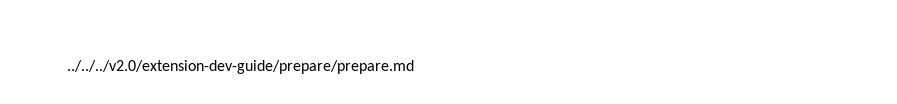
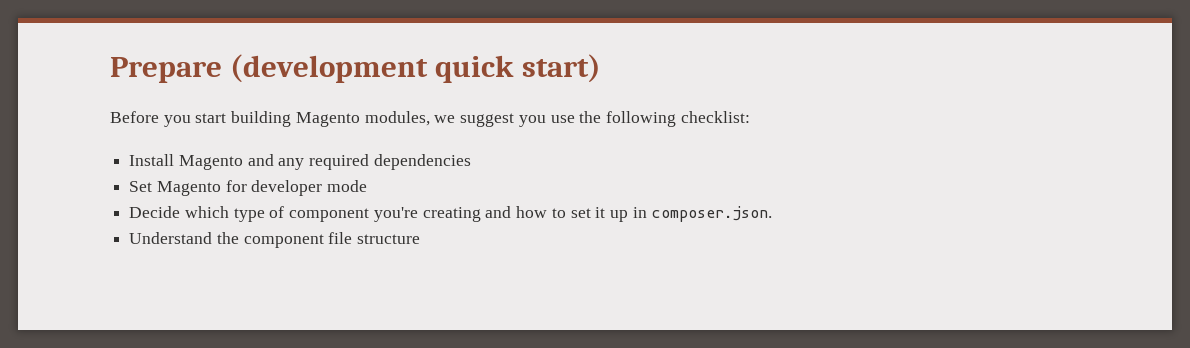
- ../../../v2.0/extension-dev-guide/prepare/prepare.md
+ Prepare (development quick start)
+ Before you start building Magento modules, we suggest you use the following checklist:
+ Install Magento and any required dependencies
+ Set Magento for developer mode
+ Decide which type of component you're creating and how to set it up in composer.json.
+ Understand the component file structure

